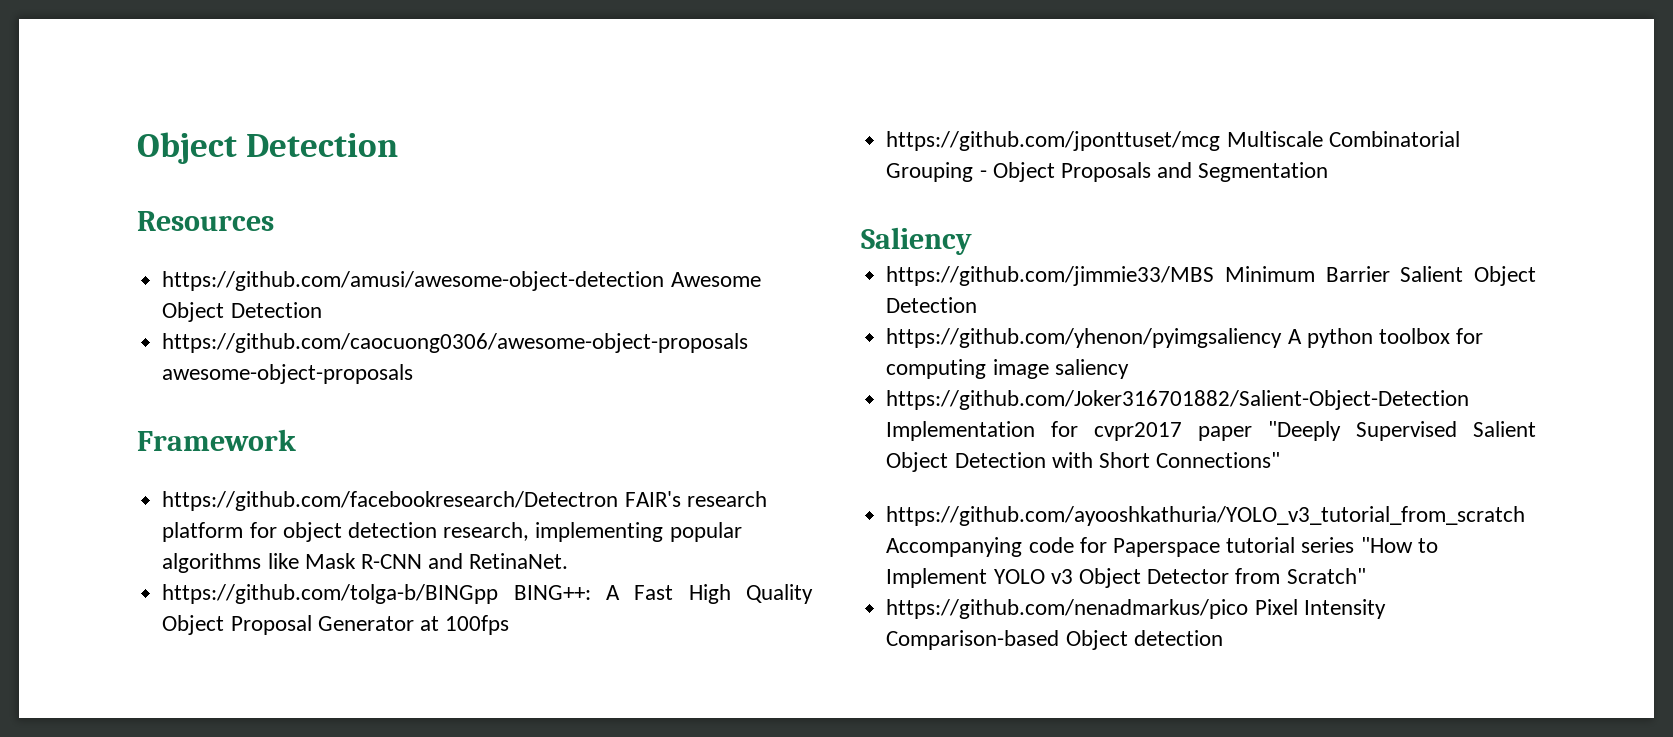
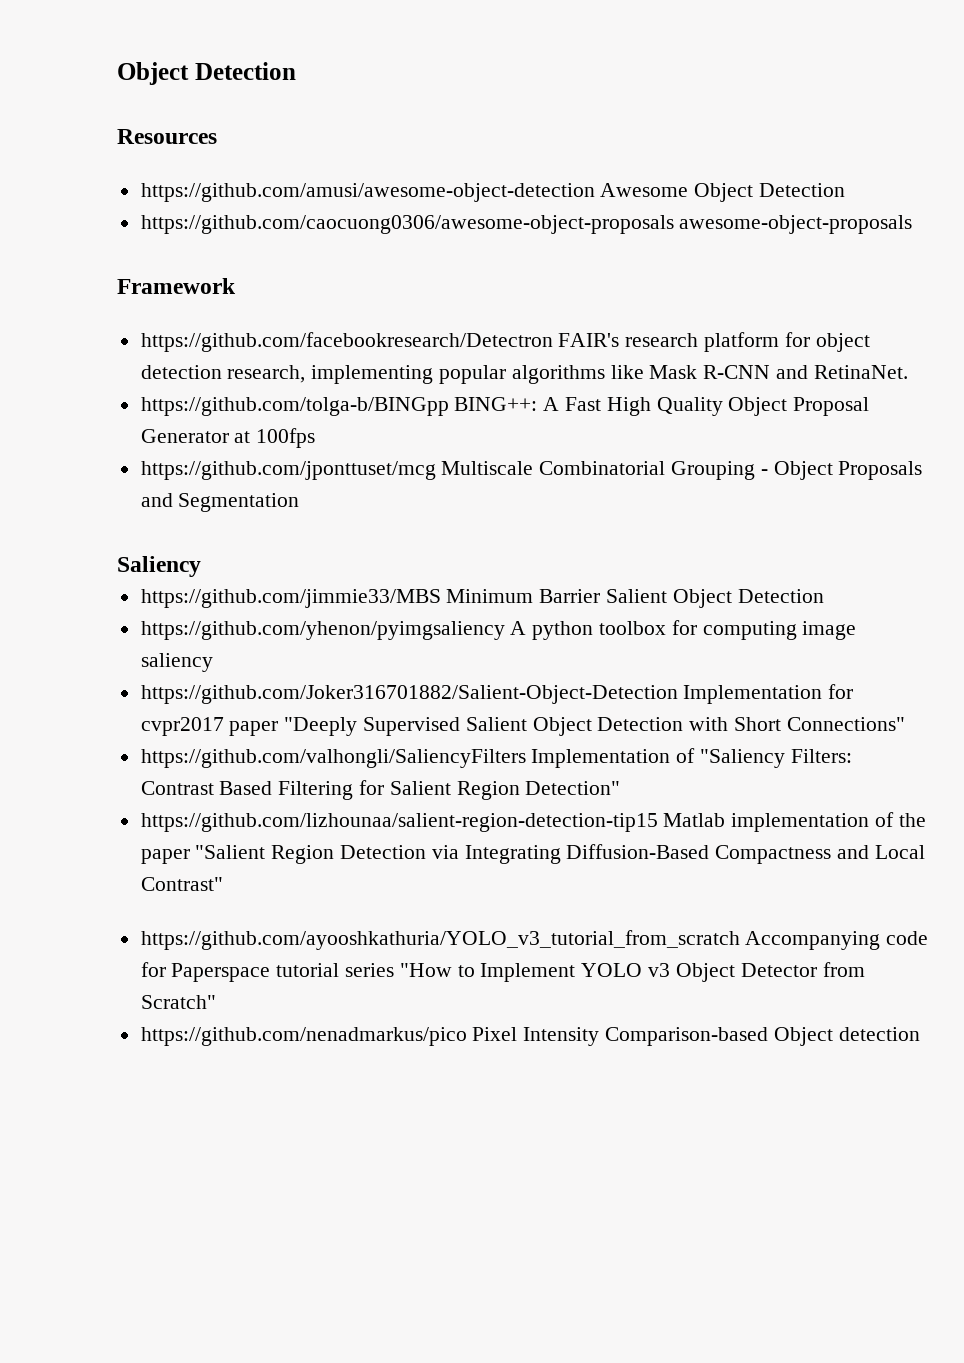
+ https://github.com/valhongli/SaliencyFilters Implementation of "Saliency Filters: Contrast Based Filtering for Salient Region Detection"
+ https://github.com/lizhounaa/salient-region-detection-tip15 Matlab implementation of the paper "Salient Region Detection via Integrating Diffusion-Based Compactness and Local Contrast"

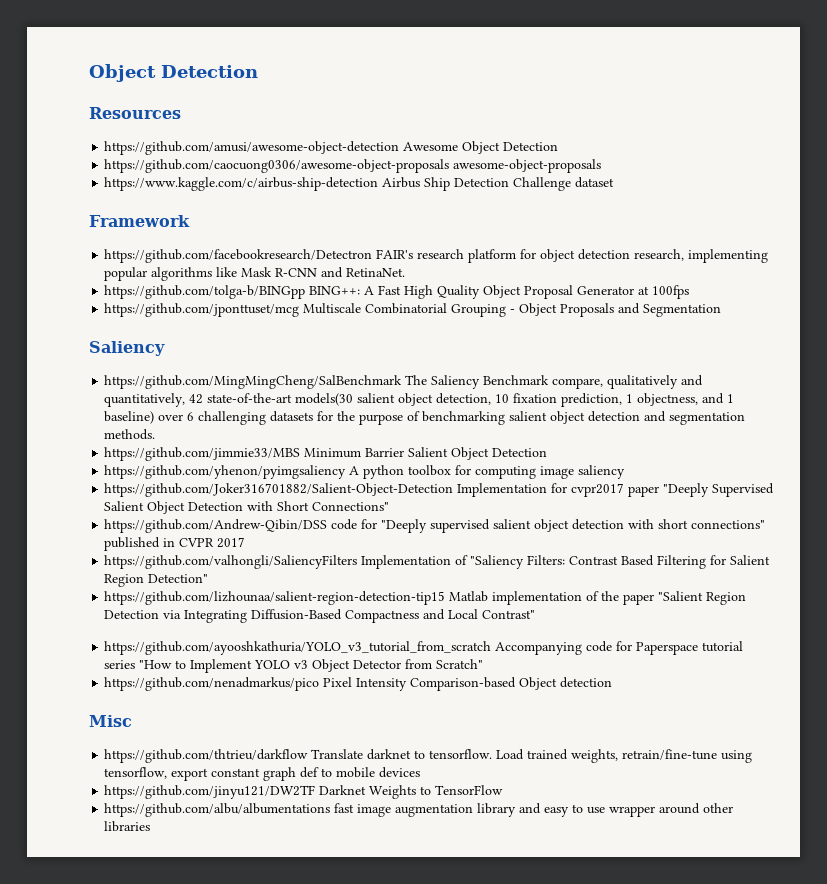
+ https://www.kaggle.com/c/airbus-ship-detection Airbus Ship Detection Challenge dataset
+ https://github.com/MingMingCheng/SalBenchmark The Saliency Benchmark compare, qualitatively and quantitatively, 42 state-of-the-art models(30 salient object detection, 10 fixation prediction, 1 objectness, and 1 baseline) over 6 challenging datasets for the purpose of benchmarking salient object detection and segmentation methods.
+ https://github.com/Andrew-Qibin/DSS code for "Deeply supervised salient object detection with short connections" published in CVPR 2017
+ Misc
+ https://github.com/thtrieu/darkflow Translate darknet to tensorflow. Load trained weights, retrain/fine-tune using tensorflow, export constant graph def to mobile devices
+ https://github.com/jinyu121/DW2TF Darknet Weights to TensorFlow
+ https://github.com/albu/albumentations fast image augmentation library and easy to use wrapper around other libraries

